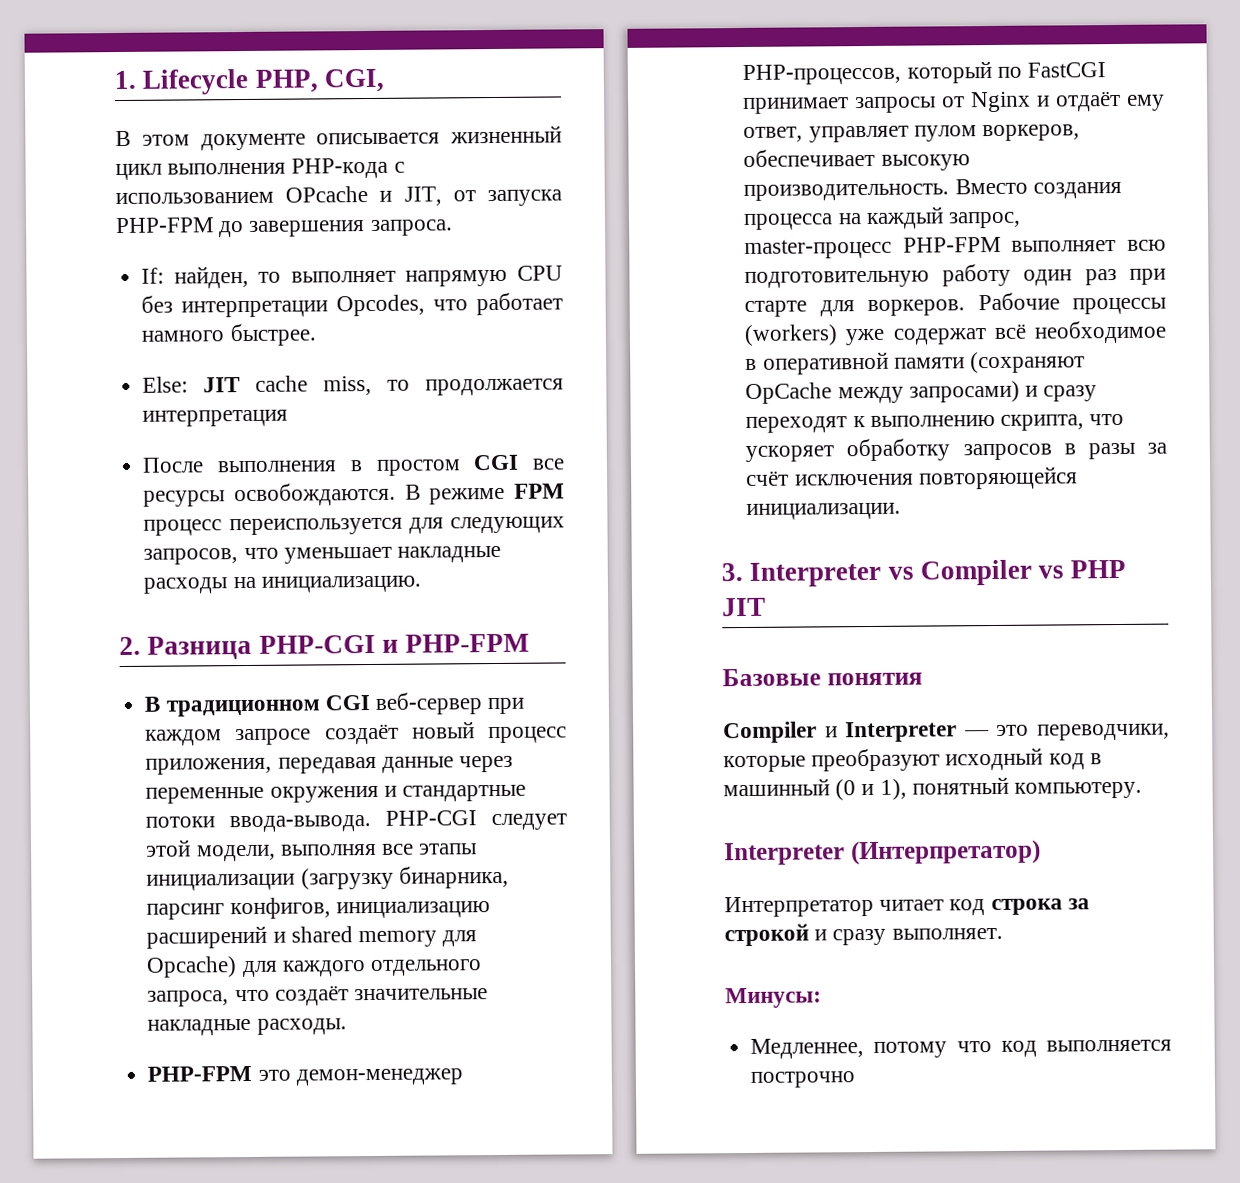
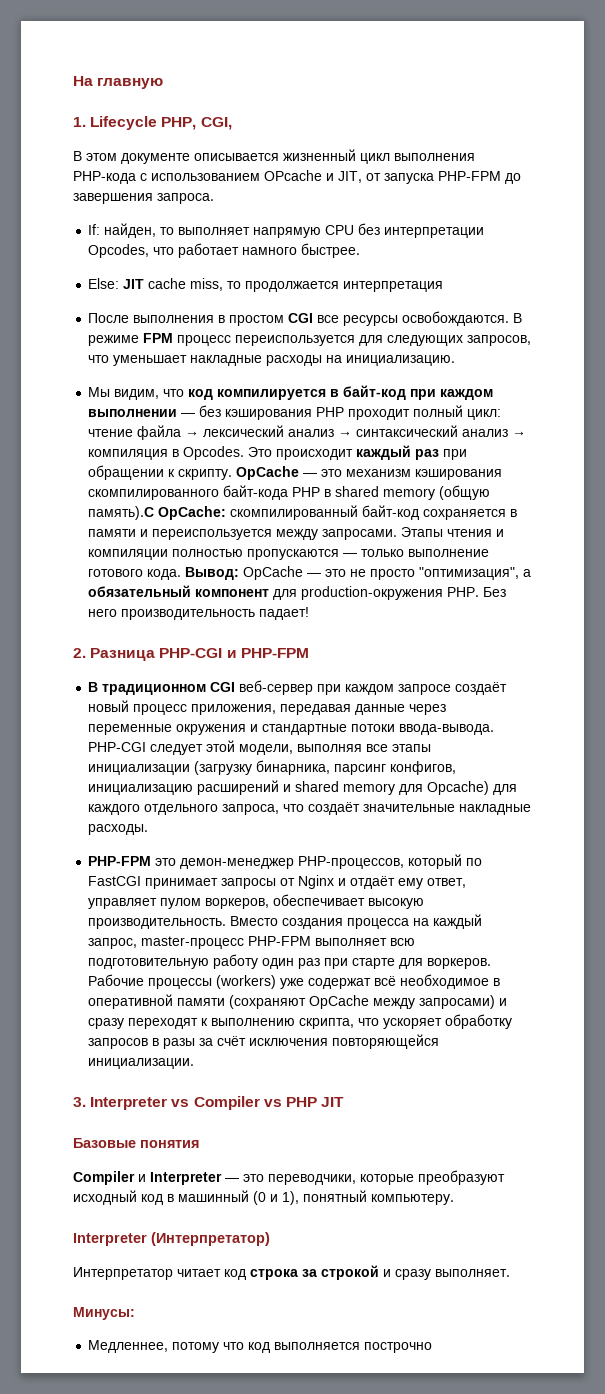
+ На главную
+ Мы видим, что код компилируется в байт-код при каждом выполнении — без кэширования PHP проходит полный цикл: чтение файла → лексический анализ → синтаксический анализ → компиляция в Opcodes. Это происходит каждый раз при обращении к скрипту. OpCache — это механизм кэширования скомпилированного байт-кода PHP в shared memory (общую память).С OpCache: скомпилированный байт-код сохраняется в памяти и переиспользуется между запросами. Этапы чтения и компиляции полностью пропускаются — только выполнение готового кода. Вывод: OpCache — это не просто "оптимизация", а обязательный компонент для production-окружения PHP. Без него производительность падает!

